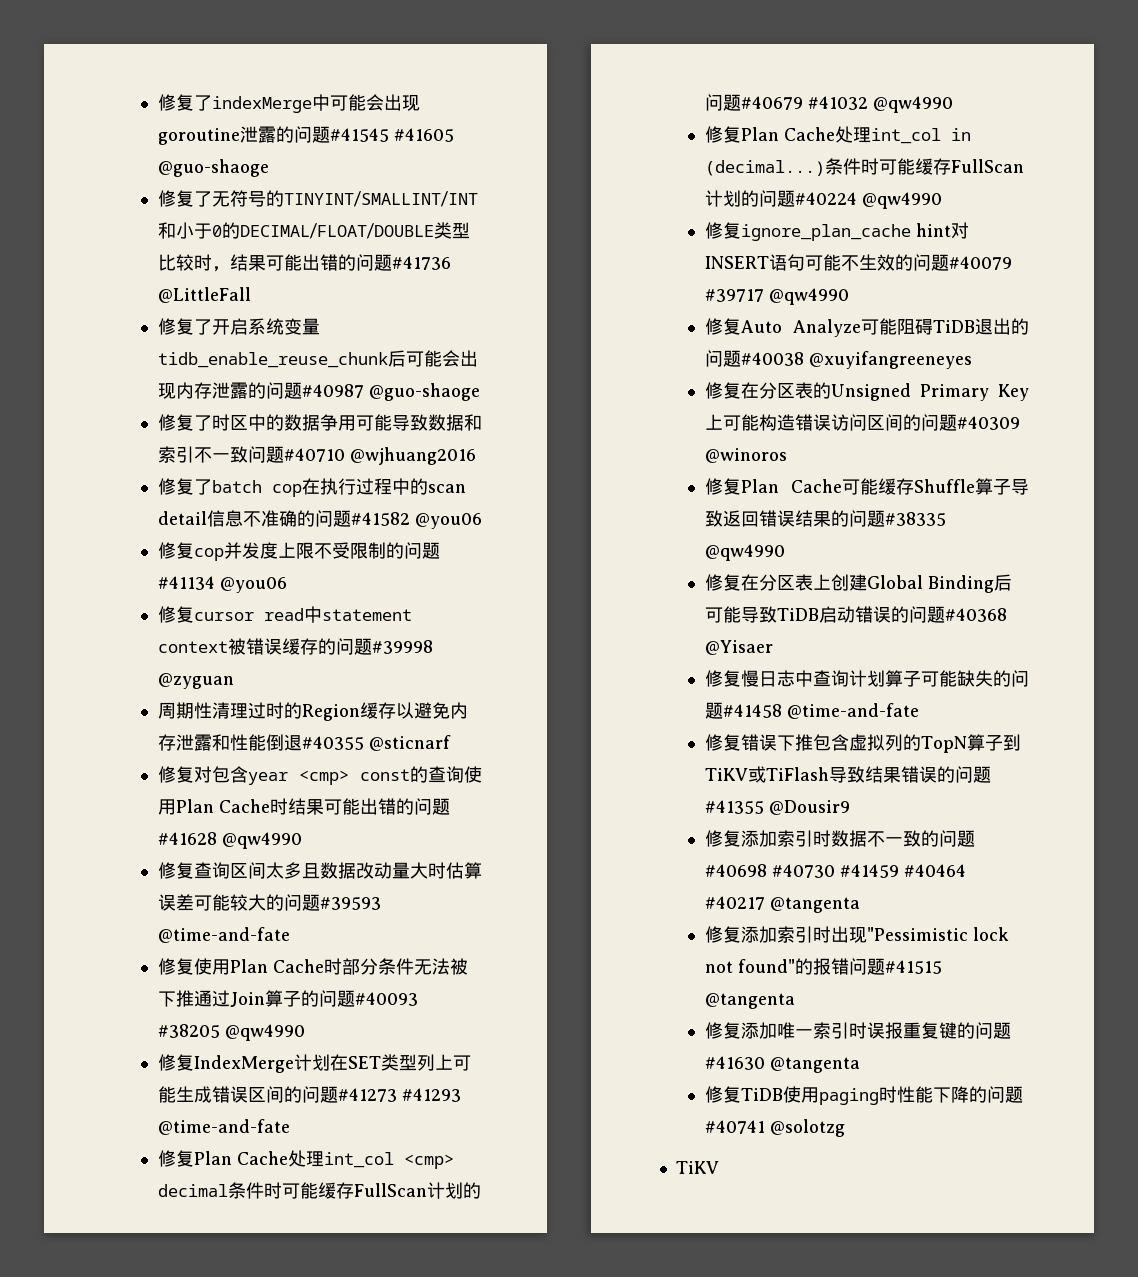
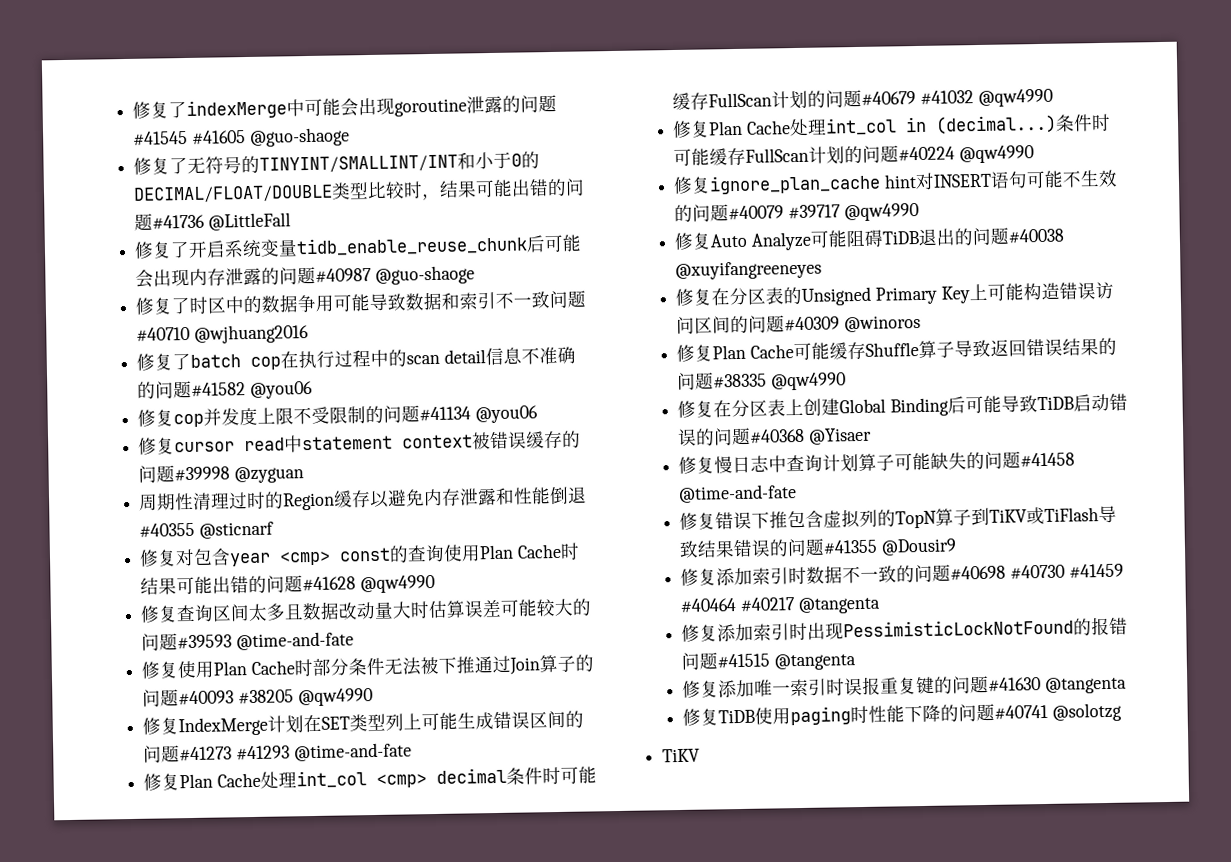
- 修复添加索引时出现"Pessimistic lock not found"的报错问题#41515 @tangenta
+ 修复添加索引时出现PessimisticLockNotFound的报错问题#41515 @tangenta

